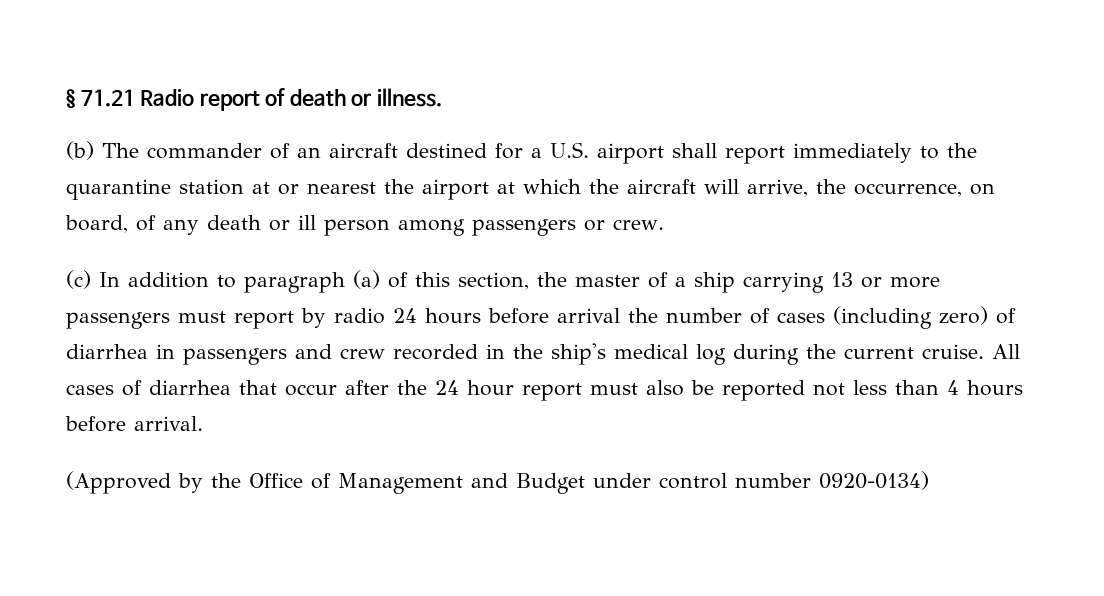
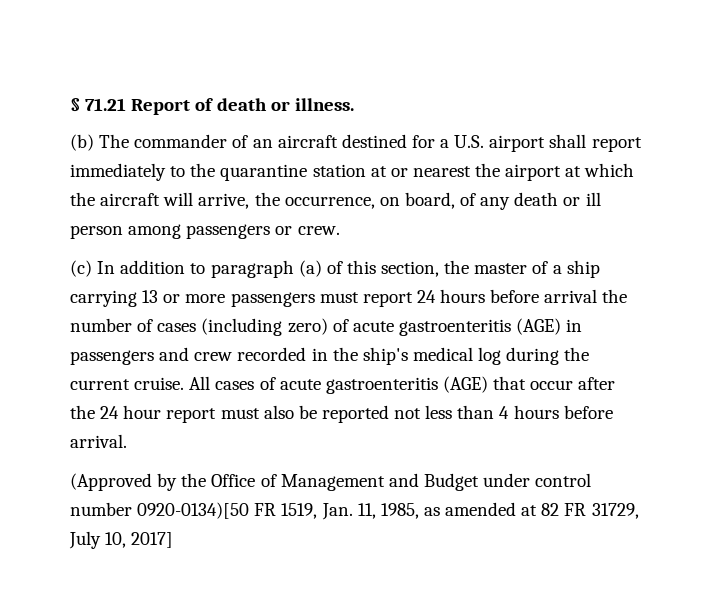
- § 71.21 Radio report of death or illness.
+ § 71.21 Report of death or illness.
- (c) In addition to paragraph (a) of this section, the master of a ship carrying 13 or more passengers must report by radio 24 hours before arrival the number of cases (including zero) of diarrhea in passengers and crew recorded in the ship's medical log during the current cruise.
+ (c) In addition to paragraph (a) of this section, the master of a ship carrying 13 or more passengers must report 24 hours before arrival the number of cases (including zero) of acute gastroenteritis (AGE) in passengers and crew recorded in the ship's medical log during the current cruise.
- All cases of diarrhea that occur after the 24 hour report must also be reported not less than 4 hours before arrival.
+ All cases of acute gastroenteritis (AGE) that occur after the 24 hour report must also be reported not less than 4 hours before arrival.
- (Approved by the Office of Management and Budget under control number 0920-0134)
+ (Approved by the Office of Management and Budget under control number 0920-0134)[50 FR 1519, Jan. 11, 1985, as amended at 82 FR 31729, July 10, 2017]

